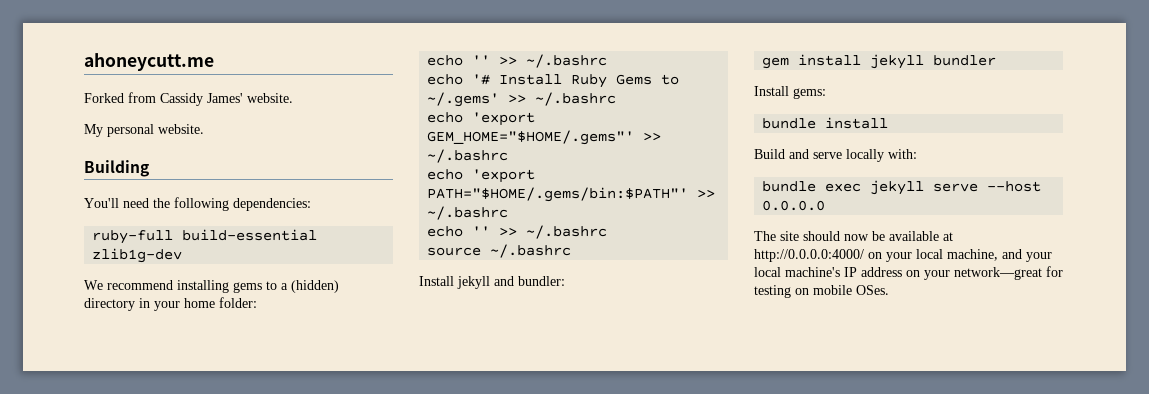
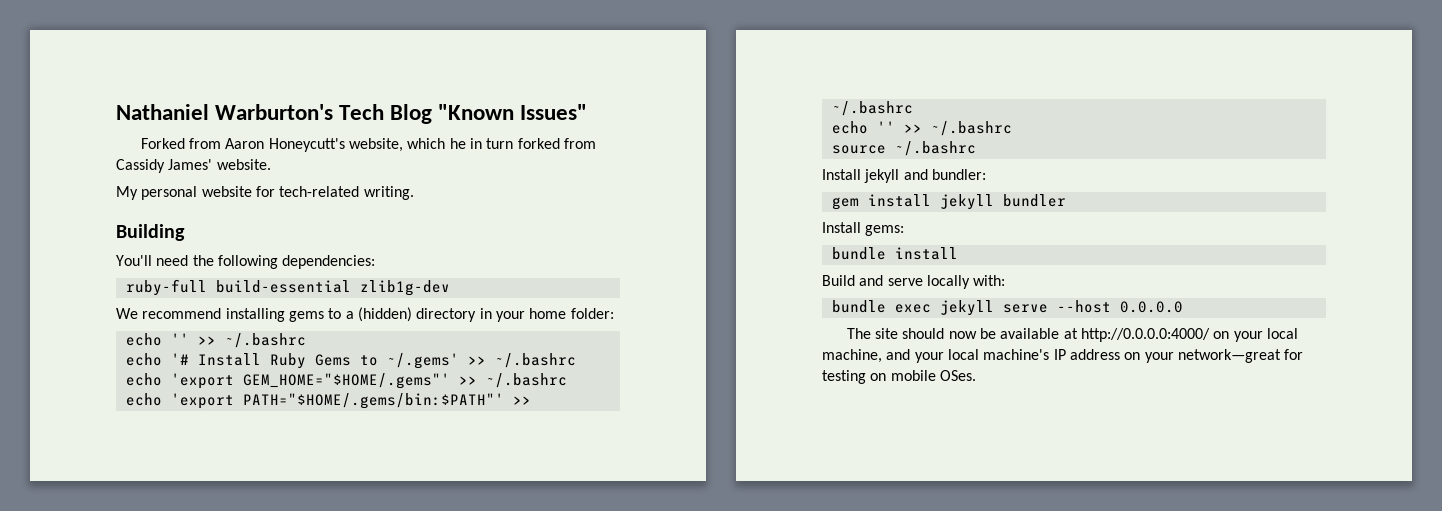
- ahoneycutt.me
- Forked from Cassidy James' website.
+ Nathaniel Warburton's Tech Blog "Known Issues"
+ Forked from Aaron Honeycutt's website, which he in turn forked from Cassidy James' website.
- My personal website.
+ My personal website for tech-related writing.

